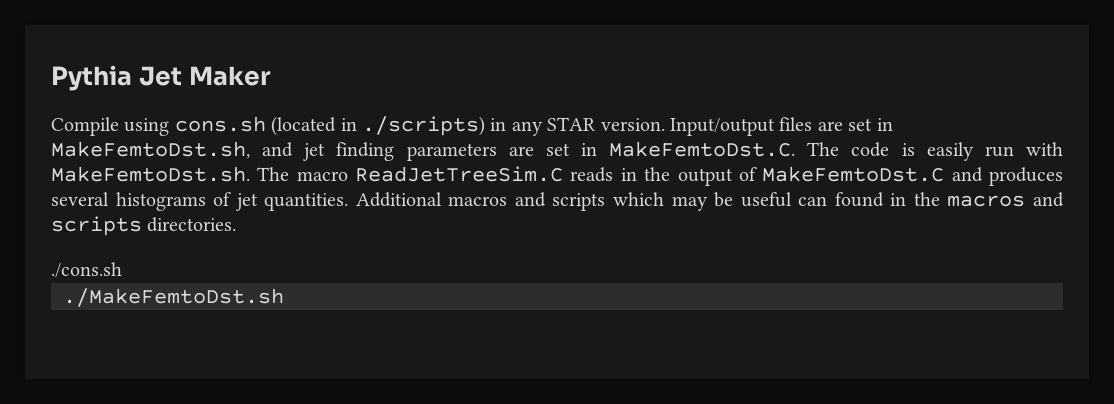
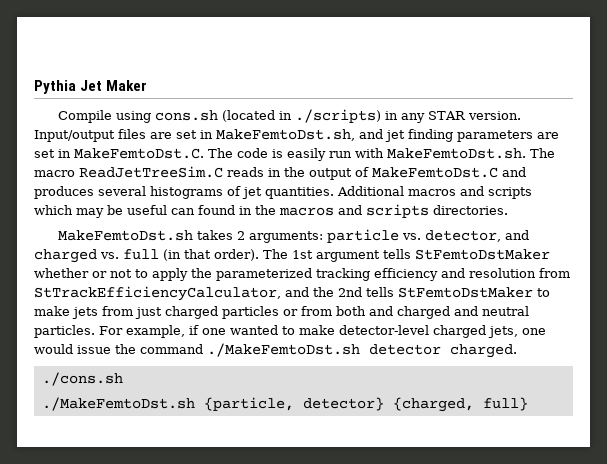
+ MakeFemtoDst.sh takes 2 arguments: particle vs. detector, and charged vs. full (in that order). The 1st argument tells StFemtoDstMaker whether or not to apply the parameterized tracking efficiency and resolution from StTrackEfficiencyCalculator, and the 2nd tells StFemtoDstMaker to make jets from just charged particles or from both and charged and neutral particles. For example, if one wanted to make detector-level charged jets, one would issue the command ./MakeFemtoDst.sh detector charged.
  ./cons.sh
- ./MakeFemtoDst.sh
+ ./MakeFemtoDst.sh {particle, detector} {charged, full}

